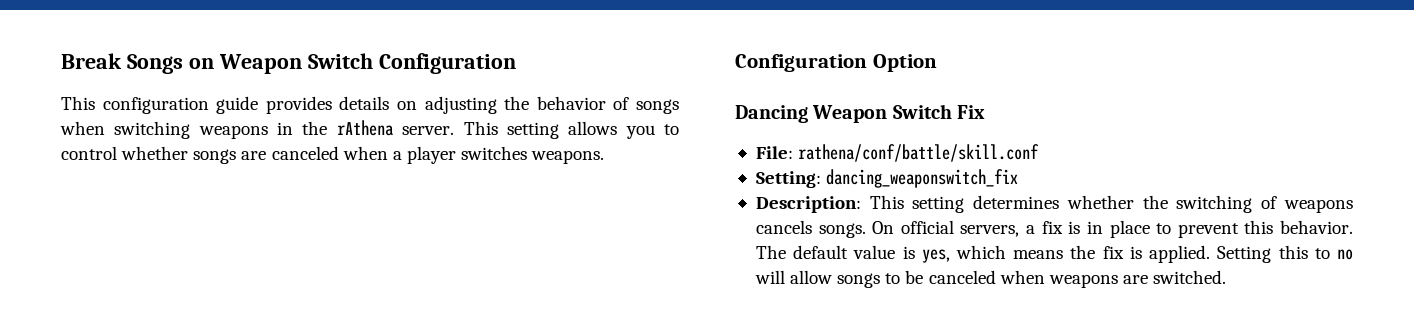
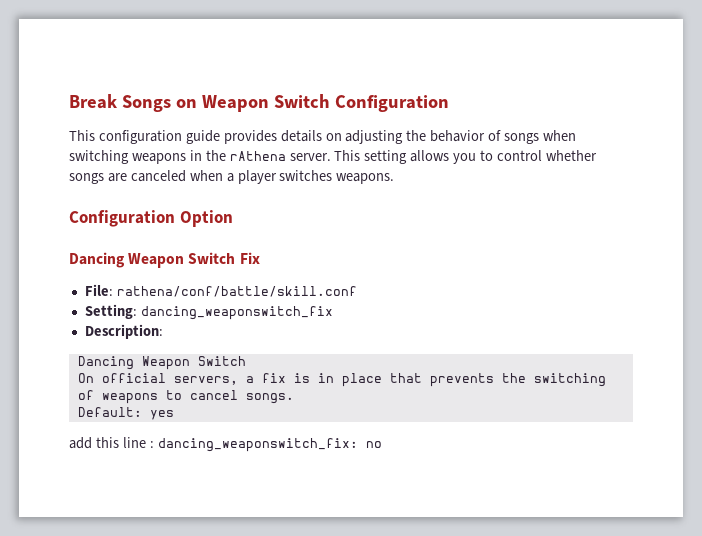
- Description: This setting determines whether the switching of weapons cancels songs. On official servers, a fix is in place to prevent this behavior. The default value is yes, which means the fix is applied. Setting this to no will allow songs to be canceled when weapons are switched.
+ Description:
+ Dancing Weapon Switch
+ On official servers, a fix is in place that prevents the switching of weapons to cancel songs.
+ Default: yes
+ add this line : dancing_weaponswitch_fix: no

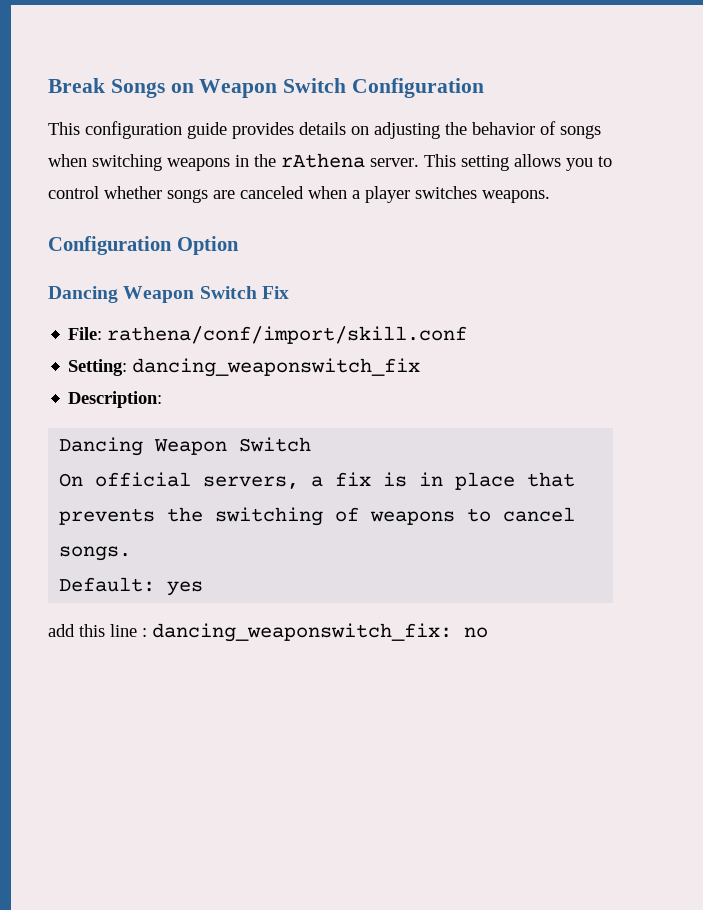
- File: rathena/conf/battle/skill.conf
+ File: rathena/conf/import/skill.conf

